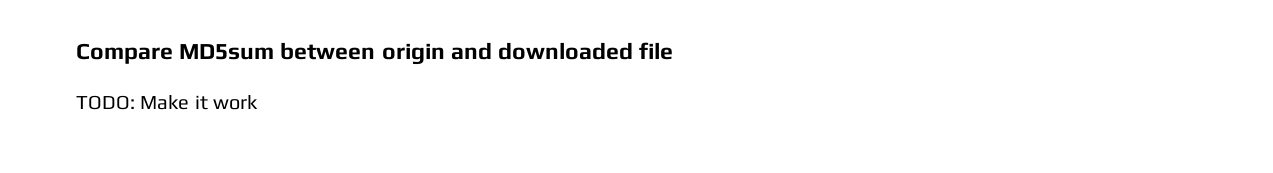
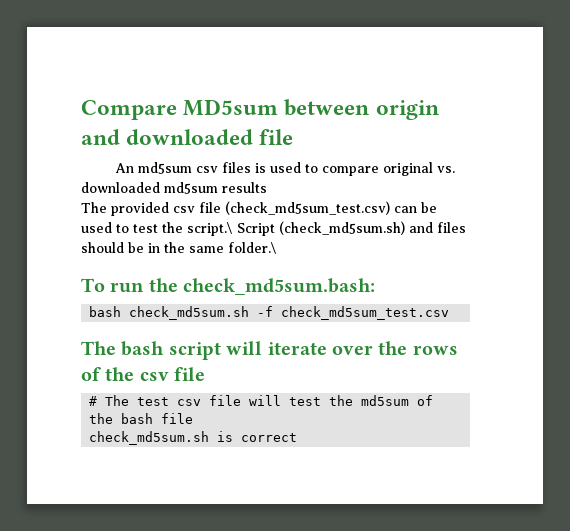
- TODO: Make it work
+ An md5sum csv files is used to compare original vs. downloaded md5sum results
+ The provided csv file (check_md5sum_test.csv) can be used to test the script.\ Script (check_md5sum.sh) and files should be in the same folder.\
+ To run the check_md5sum.bash:
+ bash check_md5sum.sh -f check_md5sum_test.csv
+ The bash script will iterate over the rows of the csv file
+ # The test csv file will test the md5sum of the bash file
+ check_md5sum.sh is correct

